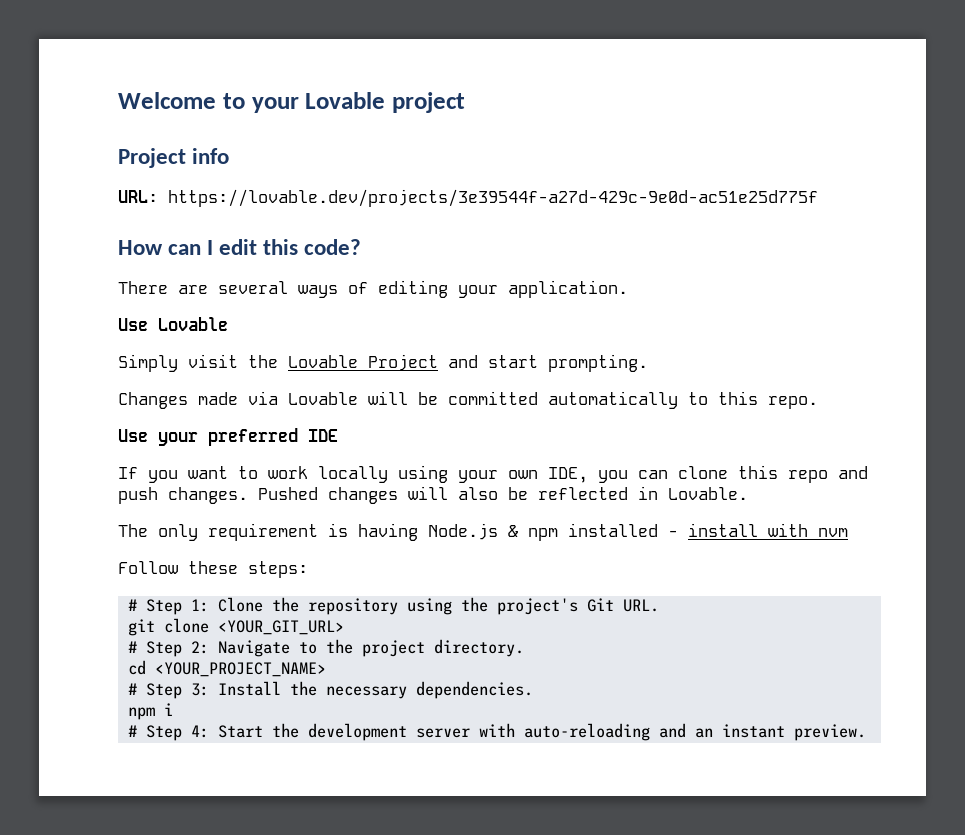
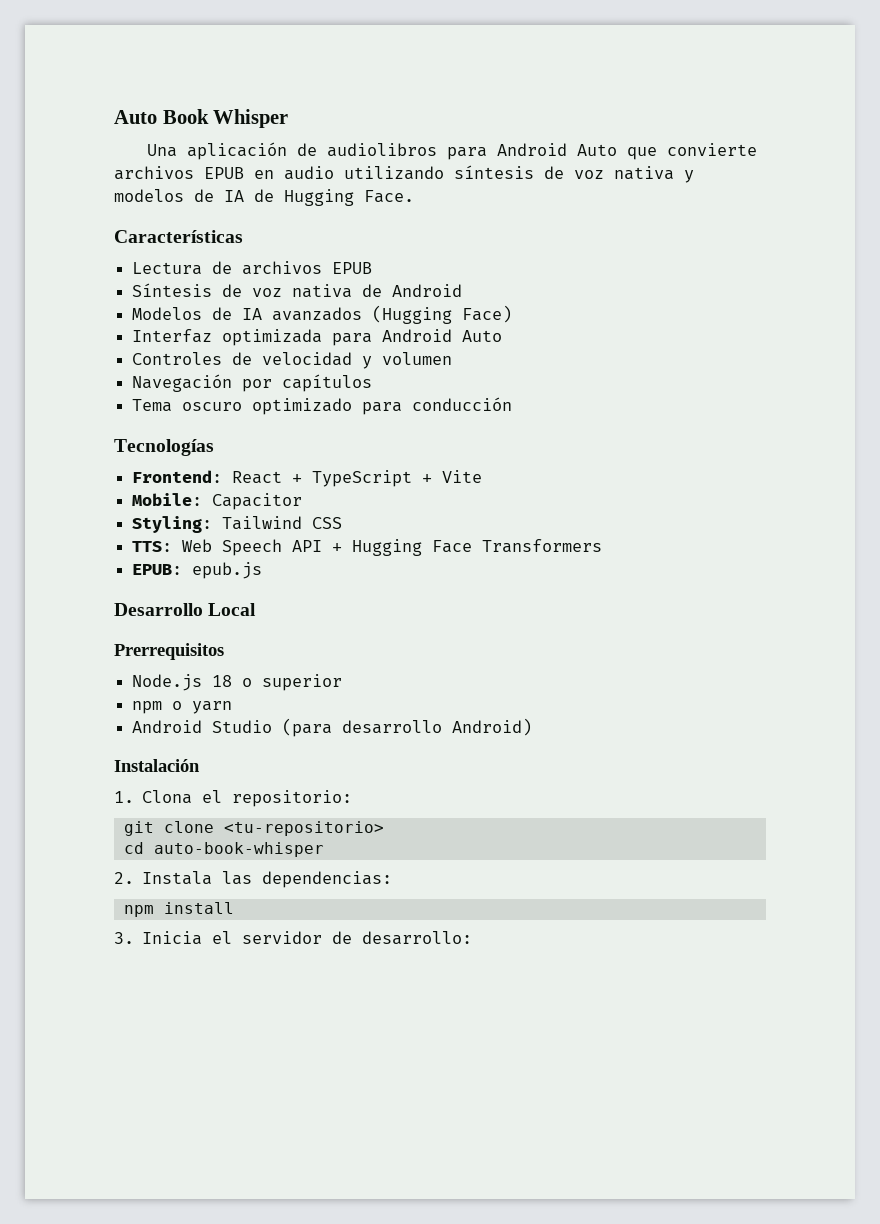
- Welcome to your Lovable project
- Project info
- URL: https://lovable.dev/projects/3e39544f-a27d-429c-9e0d-ac51e25d775f
- How can I edit this code?
- There are several ways of editing your application.
- Use Lovable
- Simply visit the Lovable Project and start prompting.
- Changes made via Lovable will be committed automatically to this repo.
- Use your preferred IDE
- If you want to work locally using your own IDE, you can clone this repo and push changes. Pushed changes will also be reflected in Lovable.
- The only requirement is having Node.js & npm installed - install with nvm
- Follow these steps:
- # Step 1: Clone the repository using the project's Git URL.
- git clone <YOUR_GIT_URL>
- # Step 2: Navigate to the project directory.
- cd <YOUR_PROJECT_NAME>
- # Step 3: Install the necessary dependencies.
- npm i
- # Step 4: Start the development server with auto-reloading and an instant preview.
+ Auto Book Whisper
+ Una aplicación de audiolibros para Android Auto que convierte archivos EPUB en audio utilizando síntesis de voz nativa y modelos de IA de Hugging Face.
+ Características
+ Lectura de archivos EPUB
+ Síntesis de voz nativa de Android
+ Modelos de IA avanzados (Hugging Face)
+ Interfaz optimizada para Android Auto
+ Controles de velocidad y volumen
+ Navegación por capítulos
+ Tema oscuro optimizado para conducción
+ Tecnologías
+ Frontend: React + TypeScript + Vite
+ Mobile: Capacitor
+ Styling: Tailwind CSS
+ TTS: Web Speech API + Hugging Face Transformers
+ EPUB: epub.js
+ Desarrollo Local
+ Prerrequisitos
+ Node.js 18 o superior
+ npm o yarn
+ Android Studio (para desarrollo Android)
+ Instalación
+ 1. Clona el repositorio:
+ git clone <tu-repositorio>
+ cd auto-book-whisper
+ 2. Instala las dependencias:
+ npm install
+ 3. Inicia el servidor de desarrollo:

